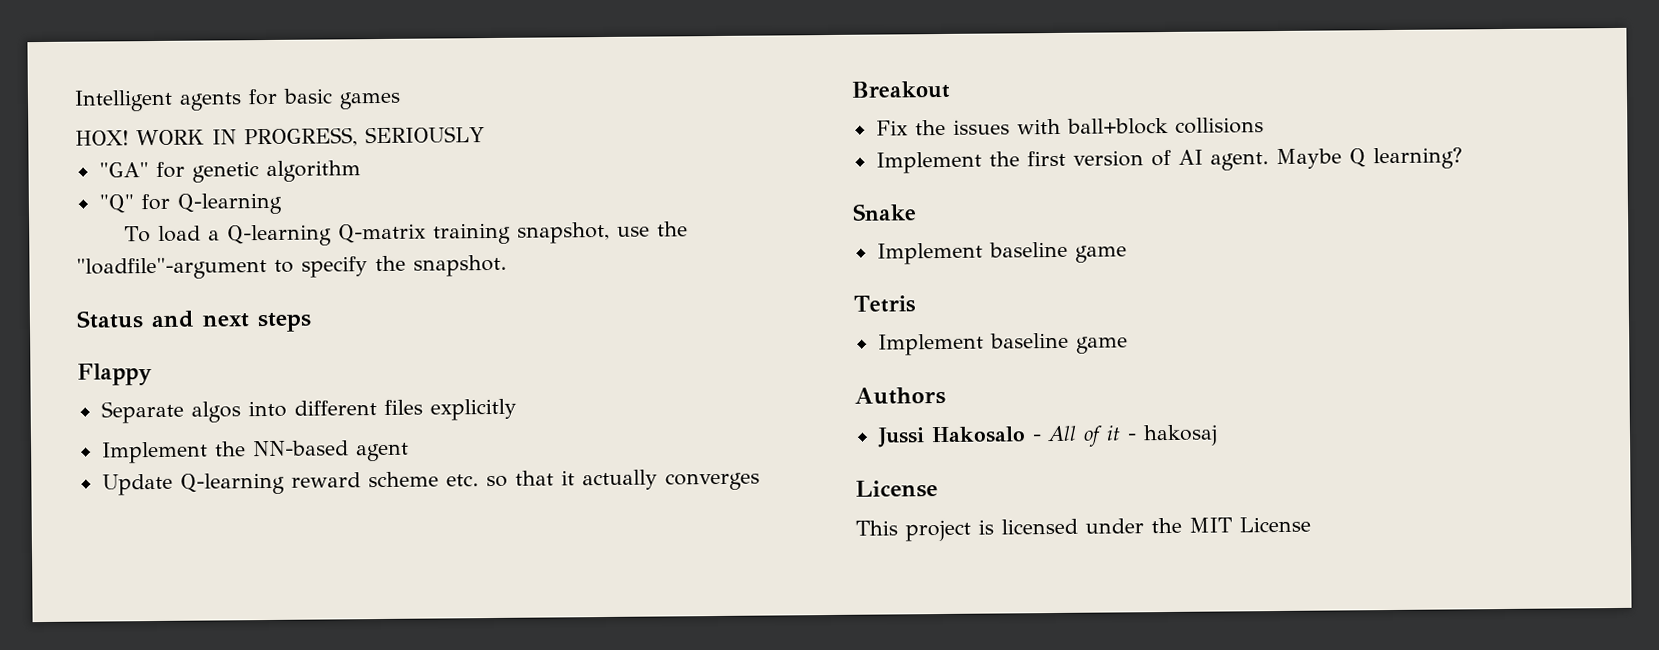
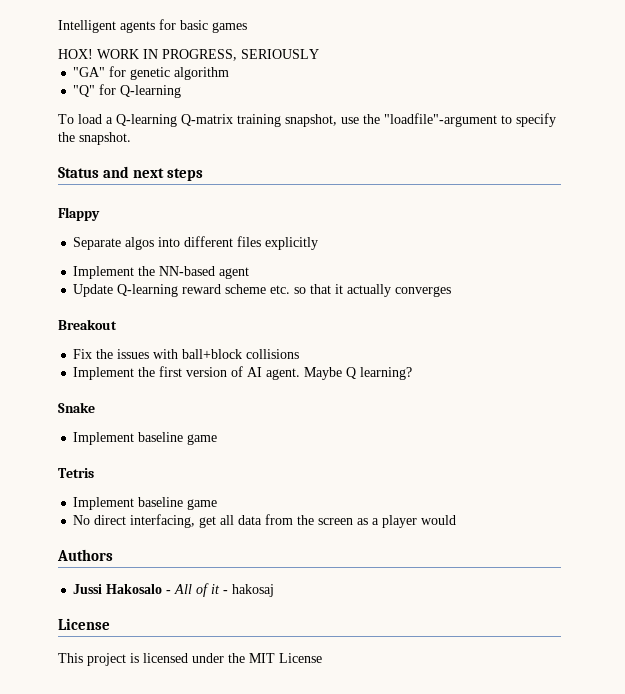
+ No direct interfacing, get all data from the screen as a player would

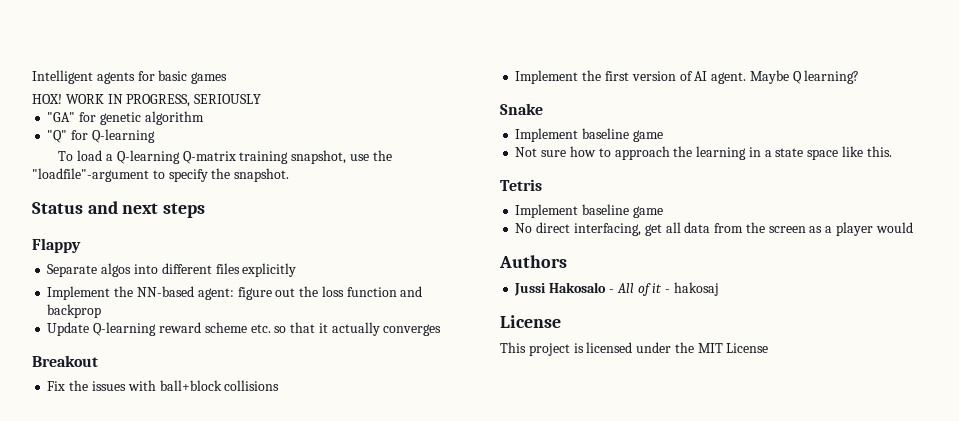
- Implement the NN-based agent
+ Implement the NN-based agent: figure out the loss function and backprop
+ Not sure how to approach the learning in a state space like this.

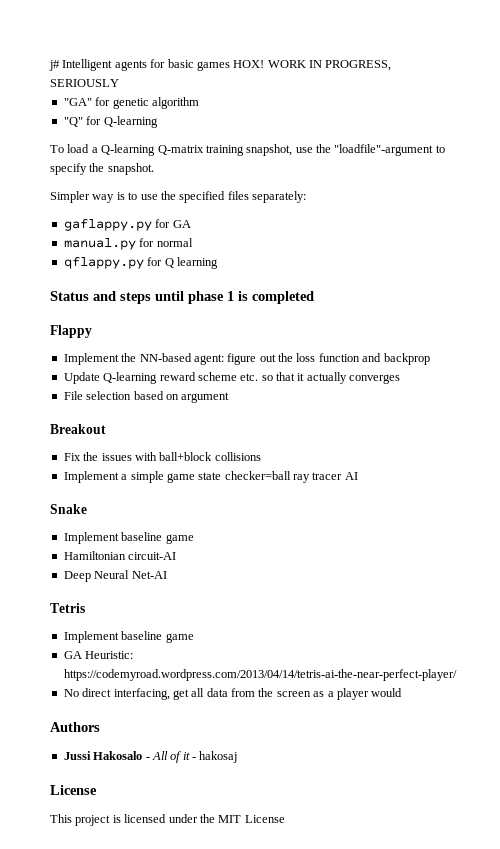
- Intelligent agents for basic games
- HOX!
+ j# Intelligent agents for basic games HOX!
+ Simpler way is to use the specified files separately:
+ gaflappy.py for GA
+ manual.py for normal
+ qflappy.py for Q learning
- Status and next steps
+ Status and steps until phase 1 is completed
  Flappy
- Separate algos into different files explicitly
+ File selection based on argument
- Implement the first version of AI agent. Maybe Q learning?
+ Implement a simple game state checker=ball ray tracer AI
  Snake
  Implement baseline game
- Not sure how to approach the learning in a state space like this.
+ Hamiltonian circuit-AI
+ Deep Neural Net-AI
+ GA Heuristic: https://codemyroad.wordpress.com/2013/04/14/tetris-ai-the-near-perfect-player/

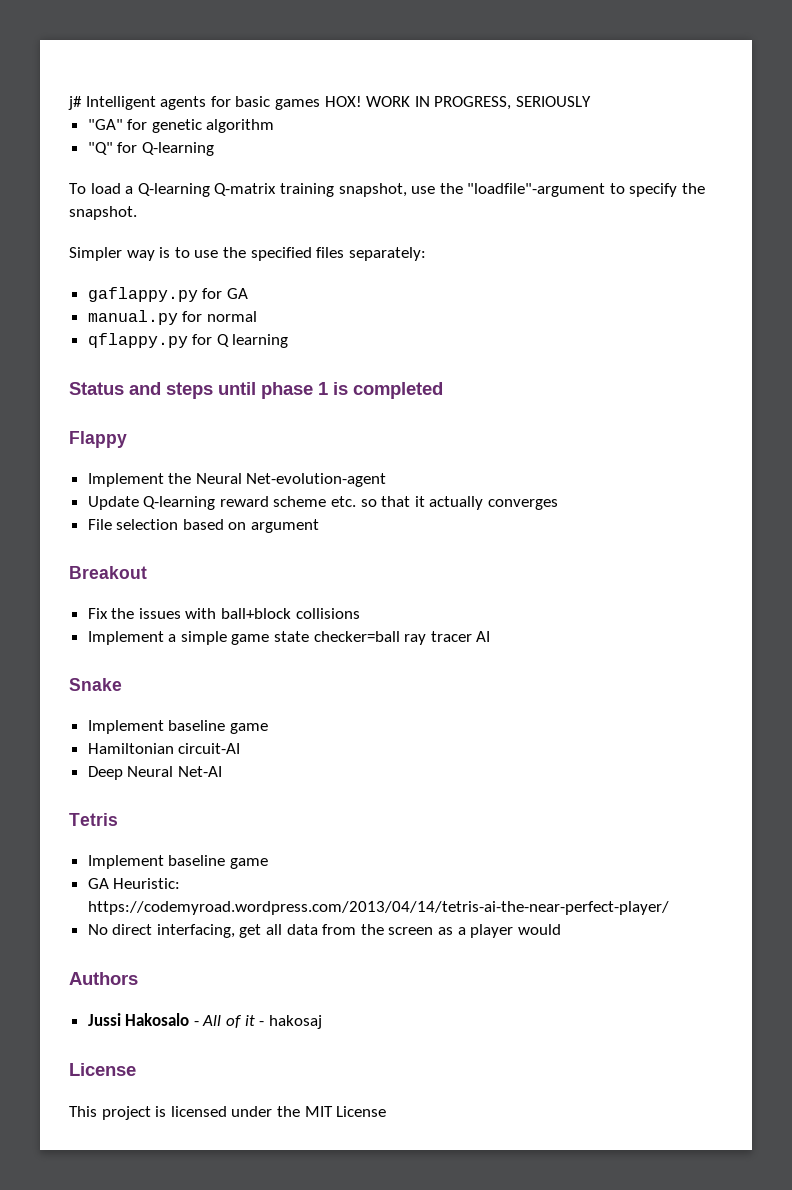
- Implement the NN-based agent: figure out the loss function and backprop
+ Implement the Neural Net-evolution-agent

